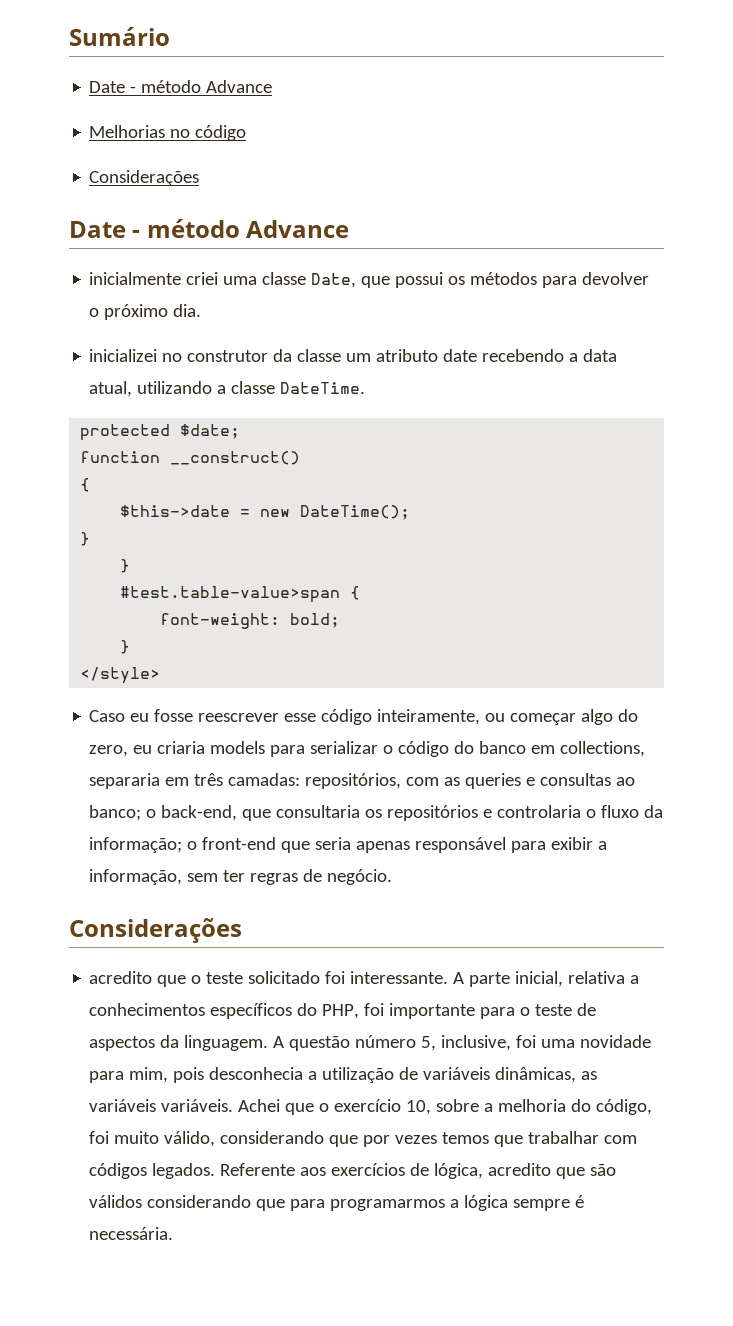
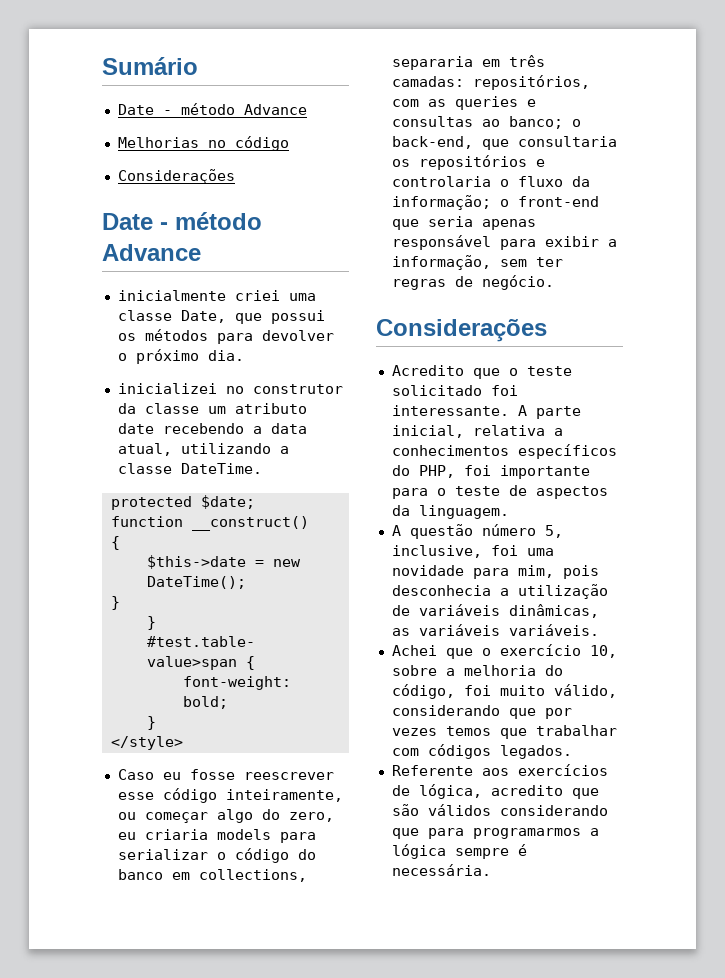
- acredito que o teste solicitado foi interessante.
+ Acredito que o teste solicitado foi interessante.
- A parte inicial, relativa a conhecimentos específicos do PHP, foi importante para o teste de aspectos da linguagem. A questão número 5, inclusive, foi uma novidade para mim, pois desconhecia a utilização de variáveis dinâmicas, as variáveis variáveis. Achei que o exercício 10, sobre a melhoria do código, foi muito válido, considerando que por vezes temos que trabalhar com códigos legados. Referente aos exercícios de lógica, acredito que são válidos considerando que para programarmos a lógica sempre é necessária.
+ A parte inicial, relativa a conhecimentos específicos do PHP, foi importante para o teste de aspectos da linguagem.
+ A questão número 5, inclusive, foi uma novidade para mim, pois desconhecia a utilização de variáveis dinâmicas, as variáveis variáveis.
+ Achei que o exercício 10, sobre a melhoria do código, foi muito válido, considerando que por vezes temos que trabalhar com códigos legados.
+ Referente aos exercícios de lógica, acredito que são válidos considerando que para programarmos a lógica sempre é necessária.

